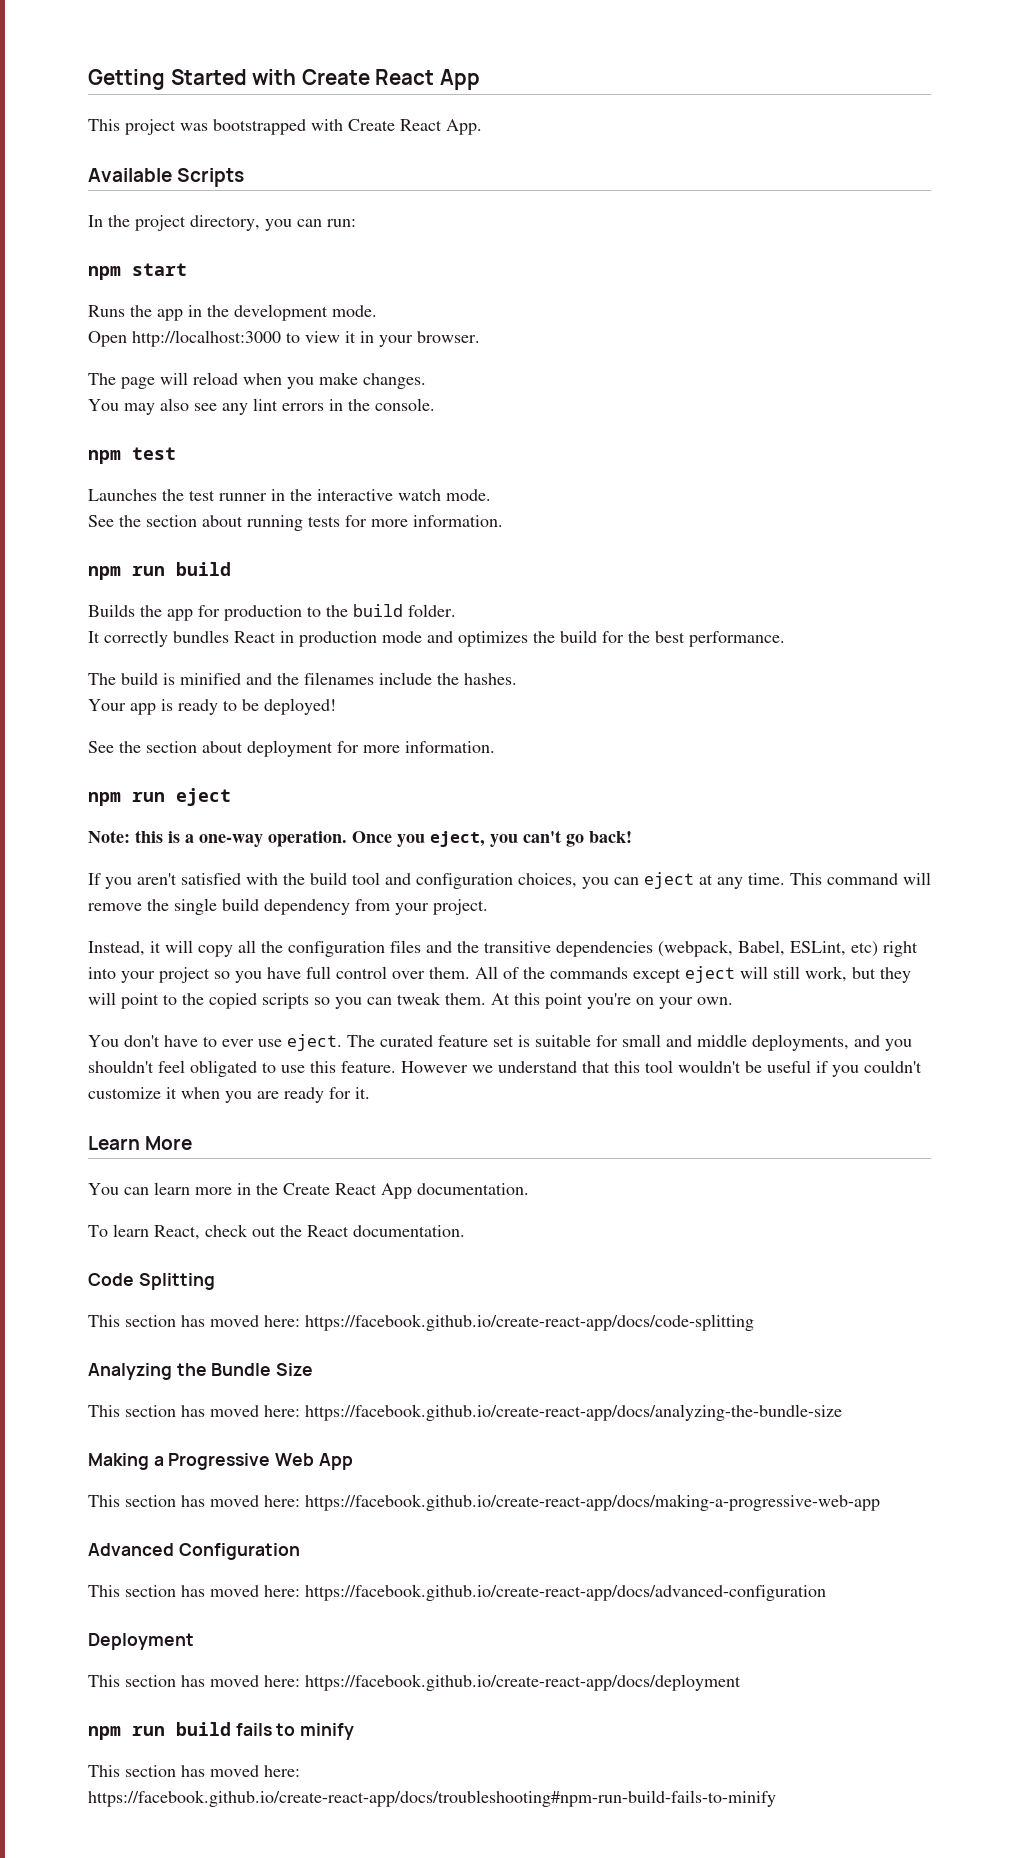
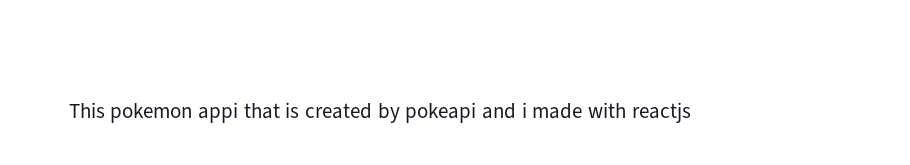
- Getting Started with Create React App
- This project was bootstrapped with Create React App.
- Available Scripts
- In the project directory, you can run:
- npm start
- Runs the app in the development mode.
- Open http://localhost:3000 to view it in your browser.
- The page will reload when you make changes.
- You may also see any lint errors in the console.
- npm test
- Launches the test runner in the interactive watch mode.
- See the section about running tests for more information.
- npm run build
- Builds the app for production to the build folder.
- It correctly bundles React in production mode and optimizes the build for the best performance.
- The build is minified and the filenames include the hashes.
- Your app is ready to be deployed!
- See the section about deployment for more information.
- npm run eject
- Note: this is a one-way operation. Once you eject, you can't go back!
- If you aren't satisfied with the build tool and configuration choices, you can eject at any time. This command will remove the single build dependency from your project.
- Instead, it will copy all the configuration files and the transitive dependencies (webpack, Babel, ESLint, etc) right into your project so you have full control over them. All of the commands except eject will still work, but they will point to the copied scripts so you can tweak them. At this point you're on your own.
- You don't have to ever use eject. The curated feature set is suitable for small and middle deployments, and you shouldn't feel obligated to use this feature. However we understand that this tool wouldn't be useful if you couldn't customize it when you are ready for it.
- Learn More
- You can learn more in the Create React App documentation.
- To learn React, check out the React documentation.
- Code Splitting
- This section has moved here: https://facebook.github.io/create-react-app/docs/code-splitting
- Analyzing the Bundle Size
- This section has moved here: https://facebook.github.io/create-react-app/docs/analyzing-the-bundle-size
- Making a Progressive Web App
- This section has moved here: https://facebook.github.io/create-react-app/docs/making-a-progressive-web-app
- Advanced Configuration
- This section has moved here: https://facebook.github.io/create-react-app/docs/advanced-configuration
- Deployment
- This section has moved here: https://facebook.github.io/create-react-app/docs/deployment
- npm run build fails to minify
- This section has moved here: https://facebook.github.io/create-react-app/docs/troubleshooting#npm-run-build-fails-to-minify
+ This pokemon appi that is created by pokeapi and i made with reactjs

